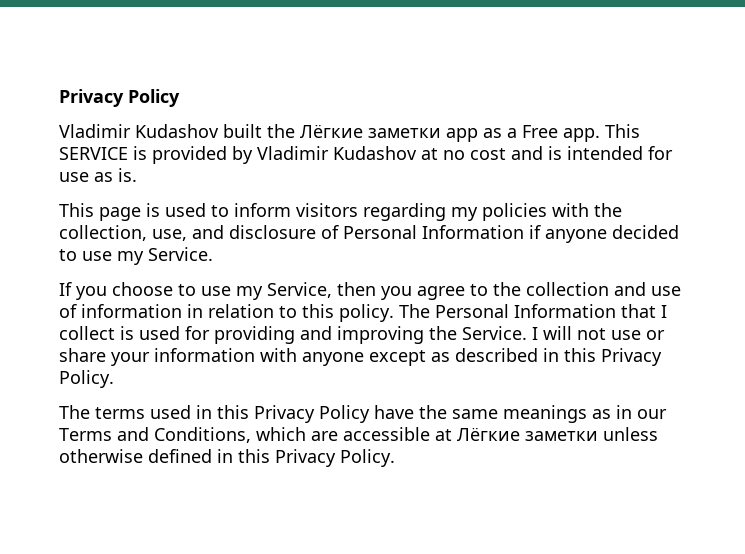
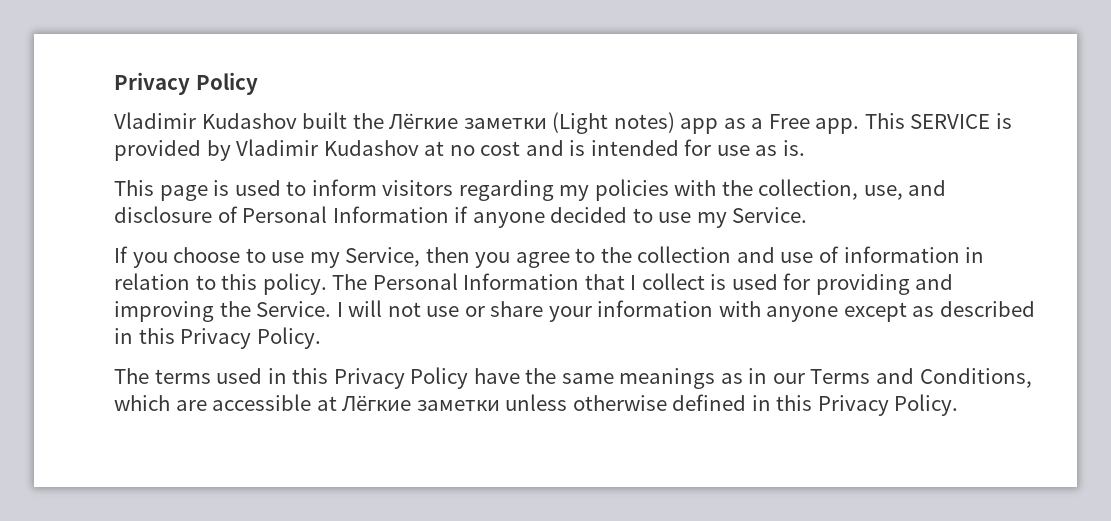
- Vladimir Kudashov built the Лёгкие заметки app as a Free app.
+ Vladimir Kudashov built the Лёгкие заметки (Light notes) app as a Free app.

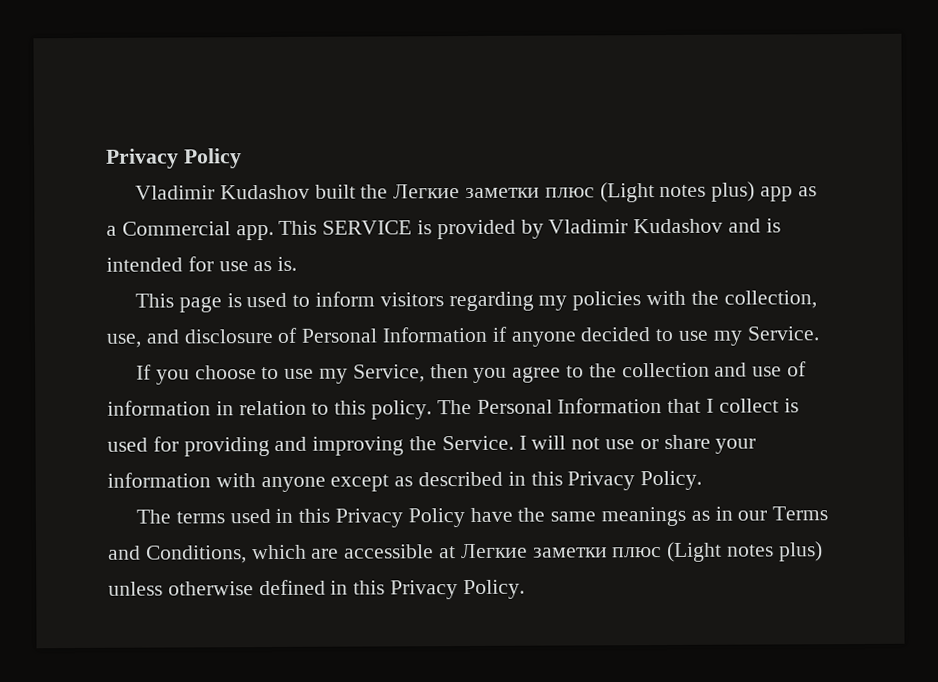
- Vladimir Kudashov built the Лёгкие заметки (Light notes) app as a Free app.
+ Vladimir Kudashov built the Легкие заметки плюс (Light notes plus) app as a Commercial app.
- This SERVICE is provided by Vladimir Kudashov at no cost and is intended for use as is.
+ This SERVICE is provided by Vladimir Kudashov and is intended for use as is.
- The terms used in this Privacy Policy have the same meanings as in our Terms and Conditions, which are accessible at Лёгкие заметки unless otherwise defined in this Privacy Policy.
+ The terms used in this Privacy Policy have the same meanings as in our Terms and Conditions, which are accessible at Легкие заметки плюс (Light notes plus) unless otherwise defined in this Privacy Policy.

